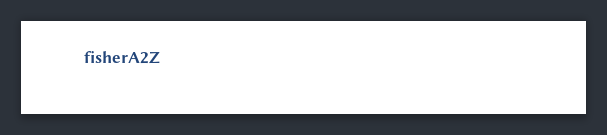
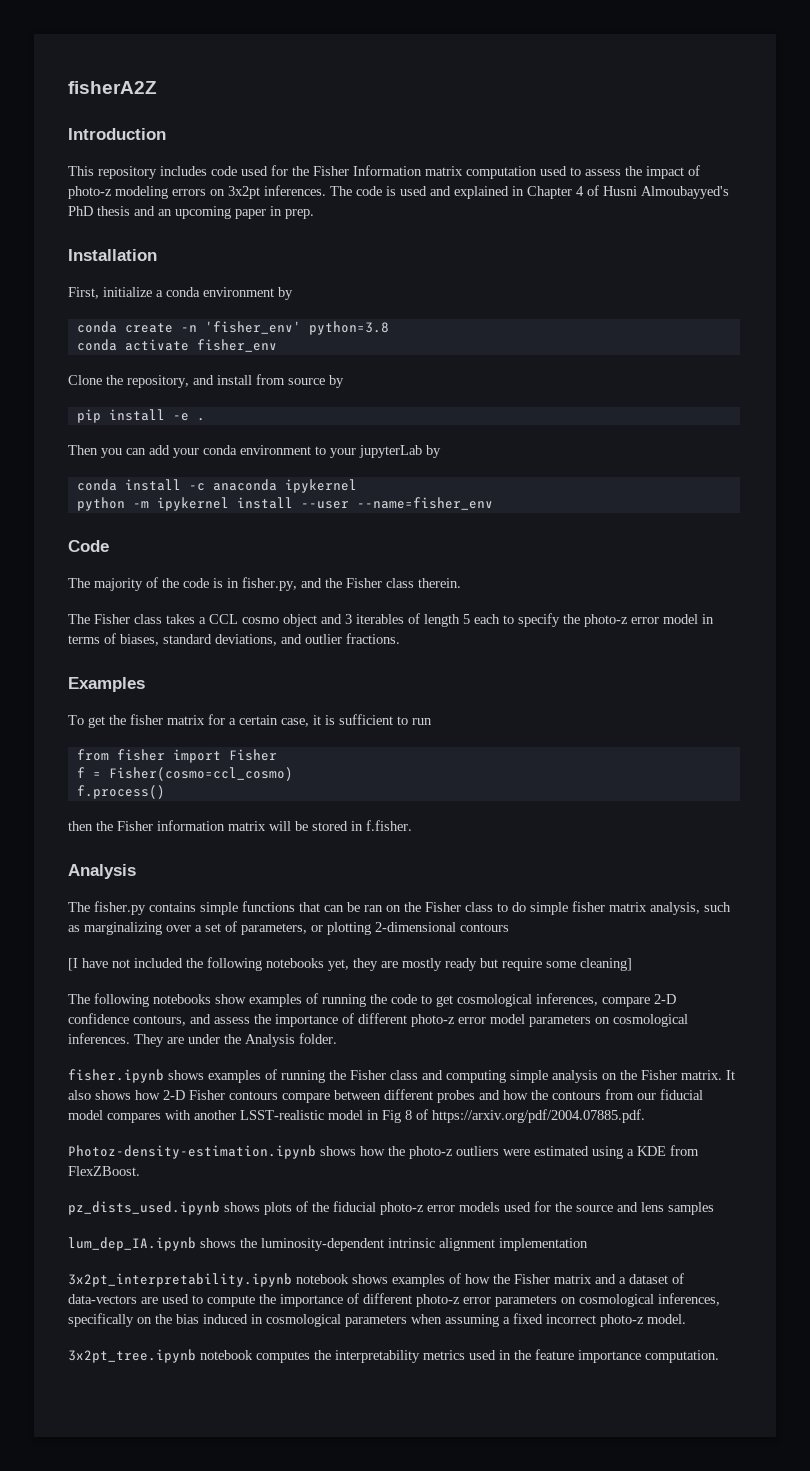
+ Introduction
+ This repository includes code used for the Fisher Information matrix computation used to assess the impact of photo-z modeling errors on 3x2pt inferences. The code is used and explained in Chapter 4 of Husni Almoubayyed's PhD thesis and an upcoming paper in prep.
+ Installation
+ First, initialize a conda environment by
+ conda create -n 'fisher_env' python=3.8
+ conda activate fisher_env
+ Clone the repository, and install from source by
+ pip install -e .
+ Then you can add your conda environment to your jupyterLab by
+ conda install -c anaconda ipykernel
+ python -m ipykernel install --user --name=fisher_env
+ Code
+ The majority of the code is in fisher.py, and the Fisher class therein.
+ The Fisher class takes a CCL cosmo object and 3 iterables of length 5 each to specify the photo-z error model in terms of biases, standard deviations, and outlier fractions.
+ Examples
+ To get the fisher matrix for a certain case, it is sufficient to run
+ from fisher import Fisher
+ f = Fisher(cosmo=ccl_cosmo)
+ f.process()
+ then the Fisher information matrix will be stored in f.fisher.
+ Analysis
+ The fisher.py contains simple functions that can be ran on the Fisher class to do simple fisher matrix analysis, such as marginalizing over a set of parameters, or plotting 2-dimensional contours
+ [I have not included the following notebooks yet, they are mostly ready but require some cleaning]
+ The following notebooks show examples of running the code to get cosmological inferences, compare 2-D confidence contours, and assess the importance of different photo-z error model parameters on cosmological inferences. They are under the Analysis folder.
+ fisher.ipynb shows examples of running the Fisher class and computing simple analysis on the Fisher matrix. It also shows how 2-D Fisher contours compare between different probes and how the contours from our fiducial model compares with another LSST-realistic model in Fig 8 of https://arxiv.org/pdf/2004.07885.pdf.
+ Photoz-density-estimation.ipynb shows how the photo-z outliers were estimated using a KDE from FlexZBoost.
+ pz_dists_used.ipynb shows plots of the fiducial photo-z error models used for the source and lens samples
+ lum_dep_IA.ipynb shows the luminosity-dependent intrinsic alignment implementation
+ 3x2pt_interpretability.ipynb notebook shows examples of how the Fisher matrix and a dataset of data-vectors are used to compute the importance of different photo-z error parameters on cosmological inferences, specifically on the bias induced in cosmological parameters when assuming a fixed incorrect photo-z model.
+ 3x2pt_tree.ipynb notebook computes the interpretability metrics used in the feature importance computation.

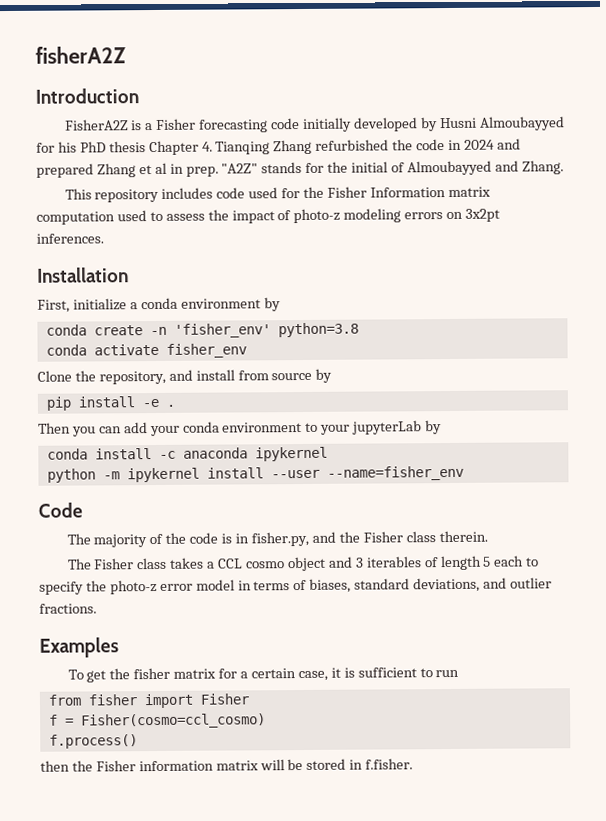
+ FisherA2Z is a Fisher forecasting code initially developed by Husni Almoubayyed for his PhD thesis Chapter 4. Tianqing Zhang refurbished the code in 2024 and prepared Zhang et al in prep. "A2Z" stands for the initial of Almoubayyed and Zhang.
- The code is used and explained in Chapter 4 of Husni Almoubayyed's PhD thesis and an upcoming paper in prep.
  then the Fisher information matrix will be stored in f.fisher.
- Analysis
- The fisher.py contains simple functions that can be ran on the Fisher class to do simple fisher matrix analysis, such as marginalizing over a set of parameters, or plotting 2-dimensional contours
- [I have not included the following notebooks yet, they are mostly ready but require some cleaning]
- The following notebooks show examples of running the code to get cosmological inferences, compare 2-D confidence contours, and assess the importance of different photo-z error model parameters on cosmological inferences. They are under the Analysis folder.
- fisher.ipynb shows examples of running the Fisher class and computing simple analysis on the Fisher matrix. It also shows how 2-D Fisher contours compare between different probes and how the contours from our fiducial model compares with another LSST-realistic model in Fig 8 of https://arxiv.org/pdf/2004.07885.pdf.
- Photoz-density-estimation.ipynb shows how the photo-z outliers were estimated using a KDE from FlexZBoost.
- pz_dists_used.ipynb shows plots of the fiducial photo-z error models used for the source and lens samples
- lum_dep_IA.ipynb shows the luminosity-dependent intrinsic alignment implementation
- 3x2pt_interpretability.ipynb notebook shows examples of how the Fisher matrix and a dataset of data-vectors are used to compute the importance of different photo-z error parameters on cosmological inferences, specifically on the bias induced in cosmological parameters when assuming a fixed incorrect photo-z model.
- 3x2pt_tree.ipynb notebook computes the interpretability metrics used in the feature importance computation.

